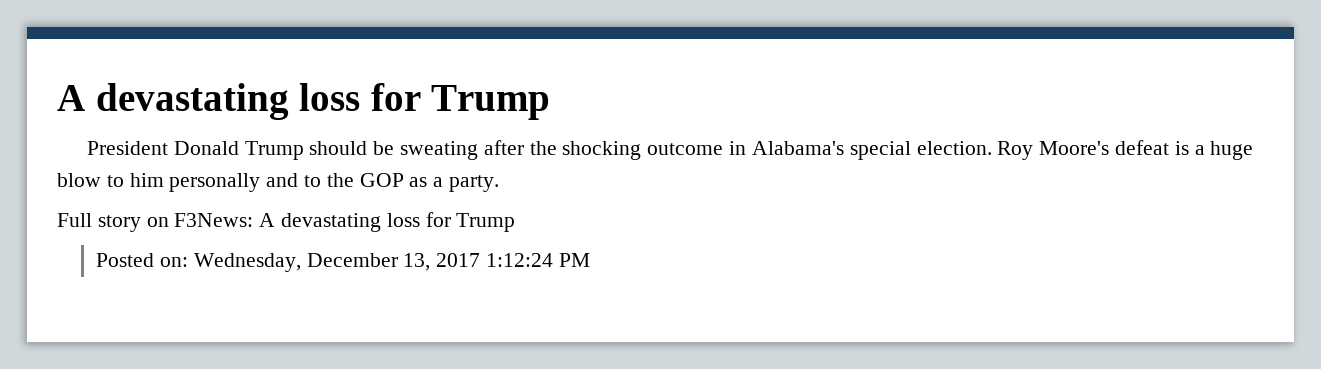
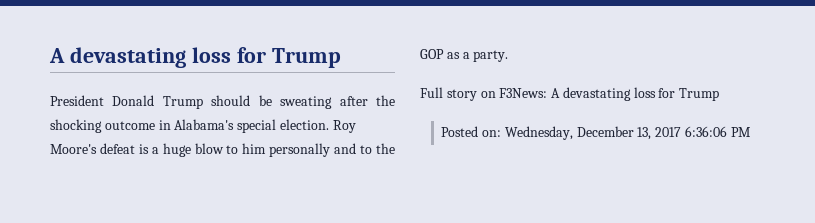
- Posted on: Wednesday, December 13, 2017 1:12:24 PM
+ Posted on: Wednesday, December 13, 2017 6:36:06 PM

